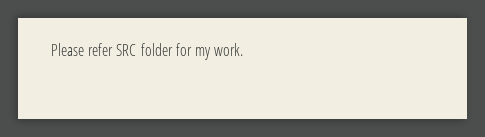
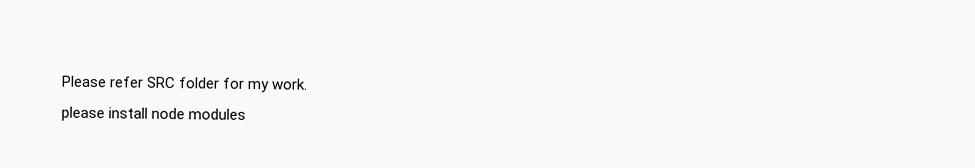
+ please install node modules

